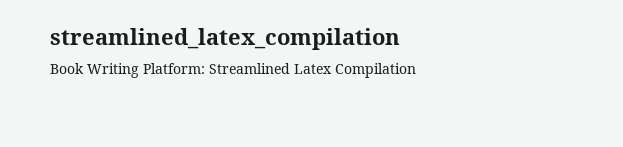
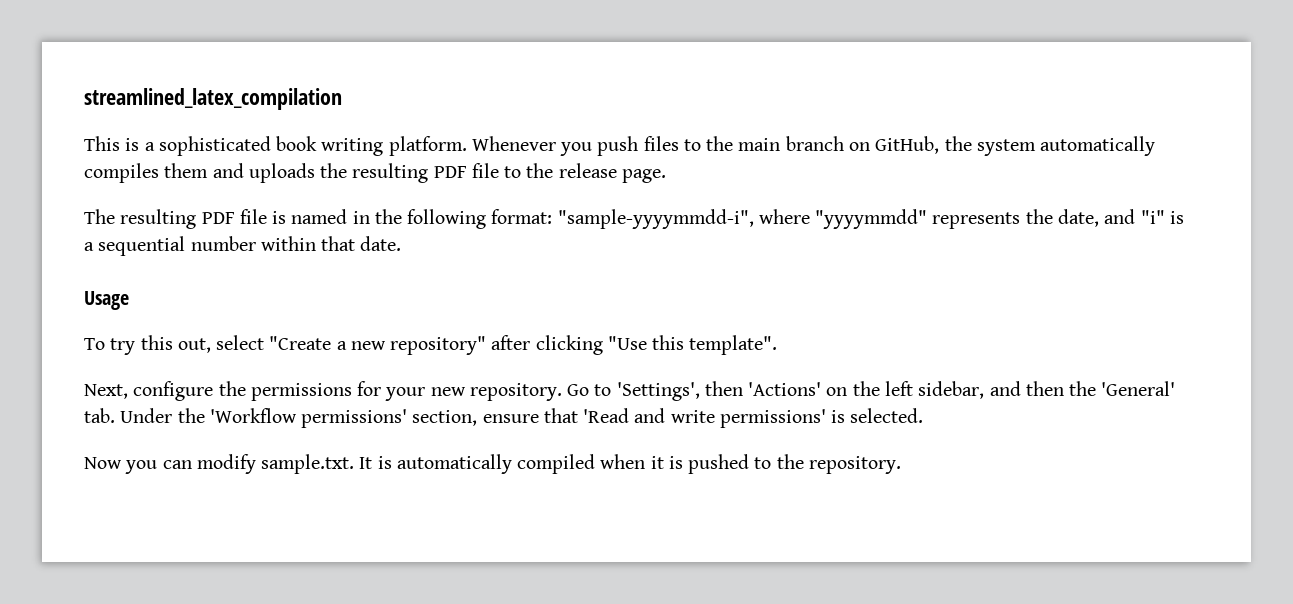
- Book Writing Platform: Streamlined Latex Compilation
+ This is a sophisticated book writing platform. Whenever you push files to the main branch on GitHub, the system automatically compiles them and uploads the resulting PDF file to the release page.
+ The resulting PDF file is named in the following format: "sample-yyyymmdd-i", where "yyyymmdd" represents the date, and "i" is a sequential number within that date.
+ Usage
+ To try this out, select "Create a new repository" after clicking "Use this template".
+ Next, configure the permissions for your new repository. Go to 'Settings', then 'Actions' on the left sidebar, and then the 'General' tab. Under the 'Workflow permissions' section, ensure that 'Read and write permissions' is selected.
+ Now you can modify sample.txt. It is automatically compiled when it is pushed to the repository.

